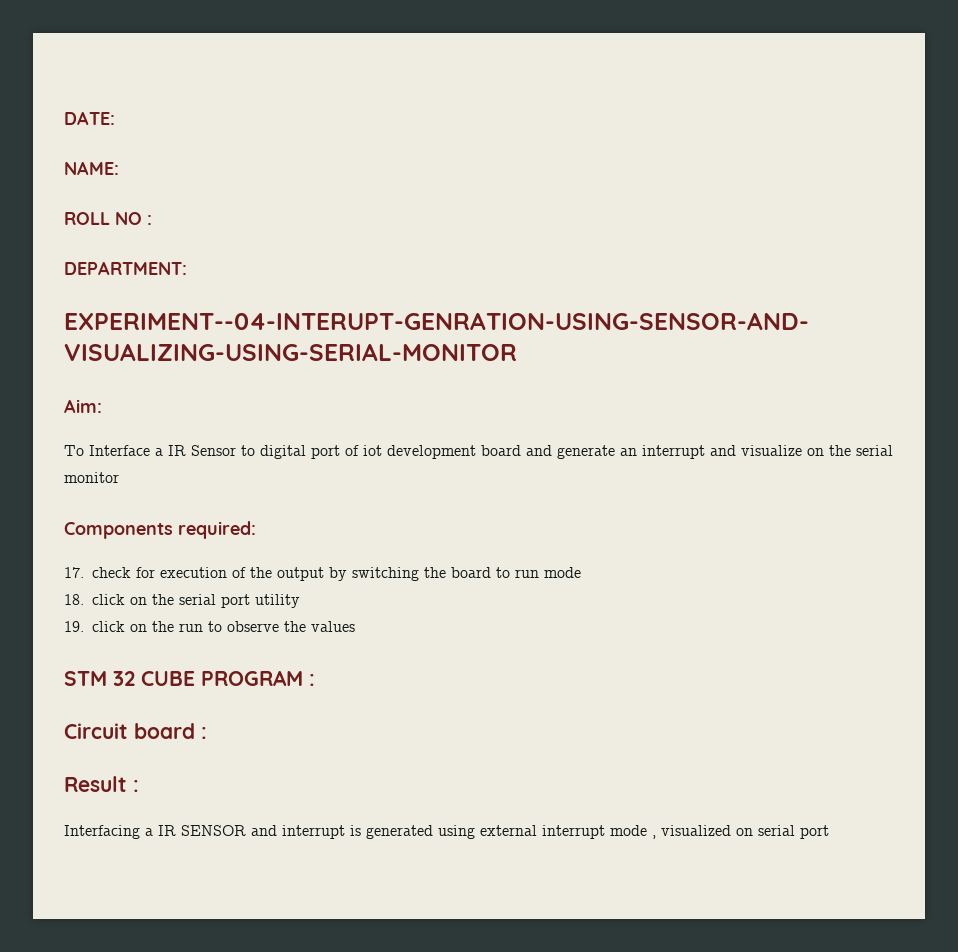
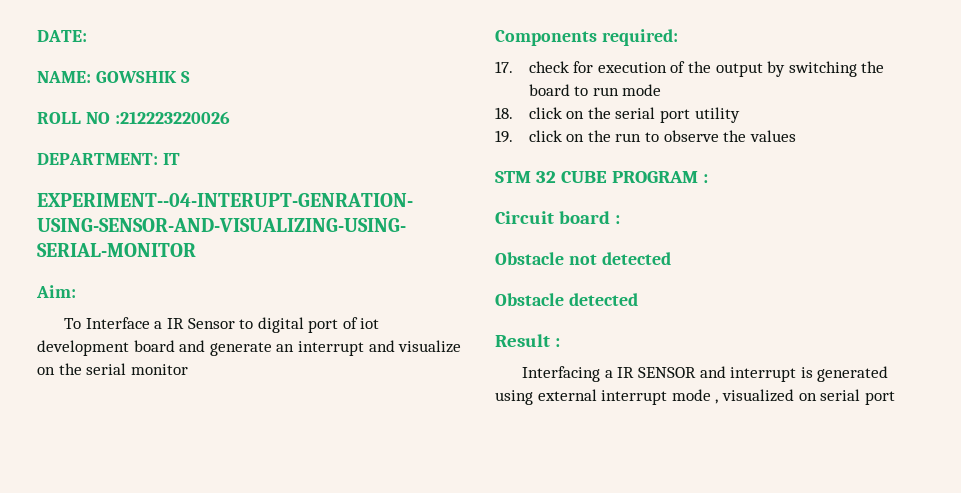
- NAME:
+ NAME: GOWSHIK S
- ROLL NO :
+ ROLL NO :212223220026
- DEPARTMENT:
+ DEPARTMENT: IT
+ Obstacle not detected
+ Obstacle detected

